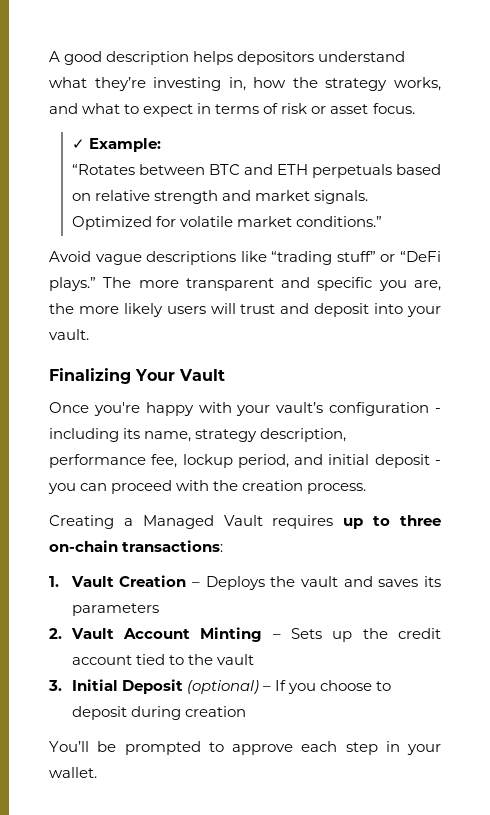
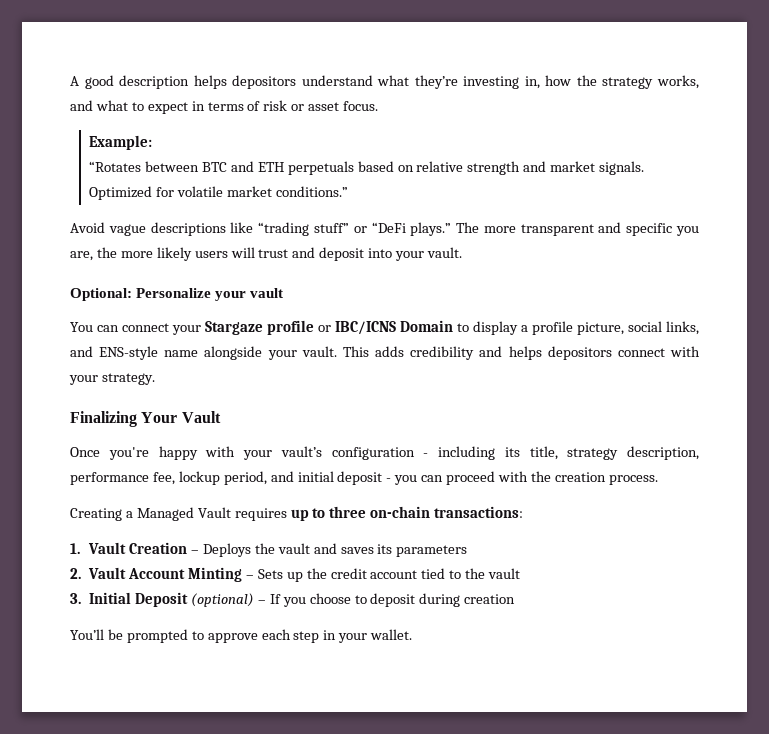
- ✓ Example:
+ Example:
+ Optional: Personalize your vault
+ You can connect your Stargaze profile or IBC/ICNS Domain to display a profile picture, social links, and ENS-style name alongside your vault. This adds credibility and helps depositors connect with your strategy.
- Once you're happy with your vault’s configuration - including its name, strategy description, performance fee, lockup period, and initial deposit - you can proceed with the creation process.
+ Once you're happy with your vault’s configuration - including its title, strategy description, performance fee, lockup period, and initial deposit - you can proceed with the creation process.

